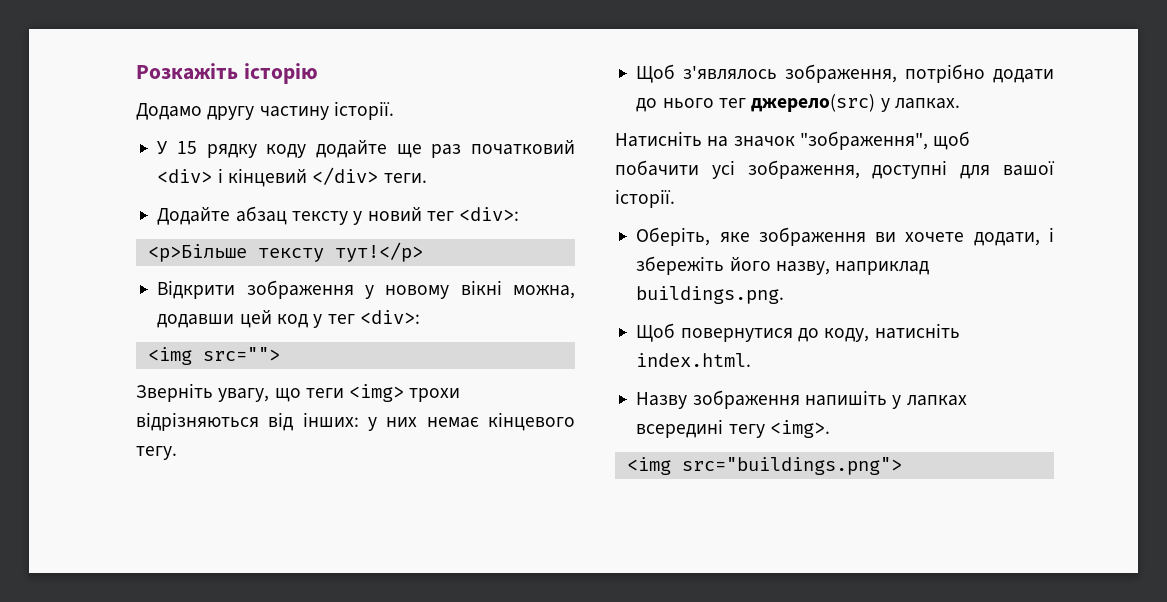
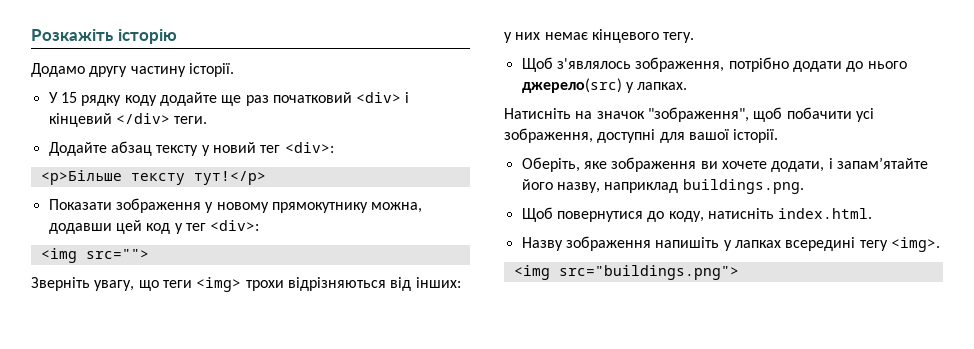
- Відкрити зображення у новому вікні можна, додавши цей код у тег <div>:
+ Показати зображення у новому прямокутнику можна, додавши цей код у тег <div>:
- Щоб з'являлось зображення, потрібно додати до нього тег джерело(src) у лапках.
+ Щоб з'являлось зображення, потрібно додати до нього джерело(src) у лапках.
- Оберіть, яке зображення ви хочете додати, і збережіть його назву, наприклад buildings.png.
+ Оберіть, яке зображення ви хочете додати, і запам’ятайте його назву, наприклад buildings.png.

